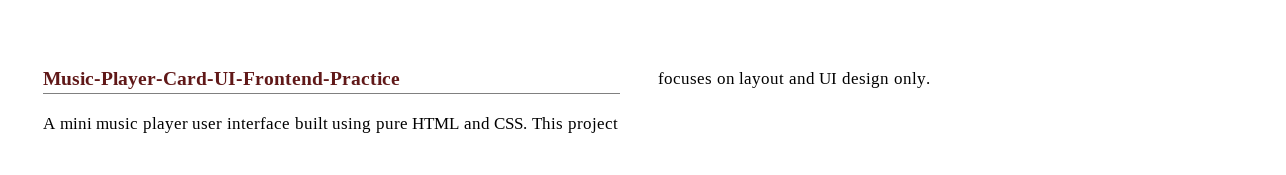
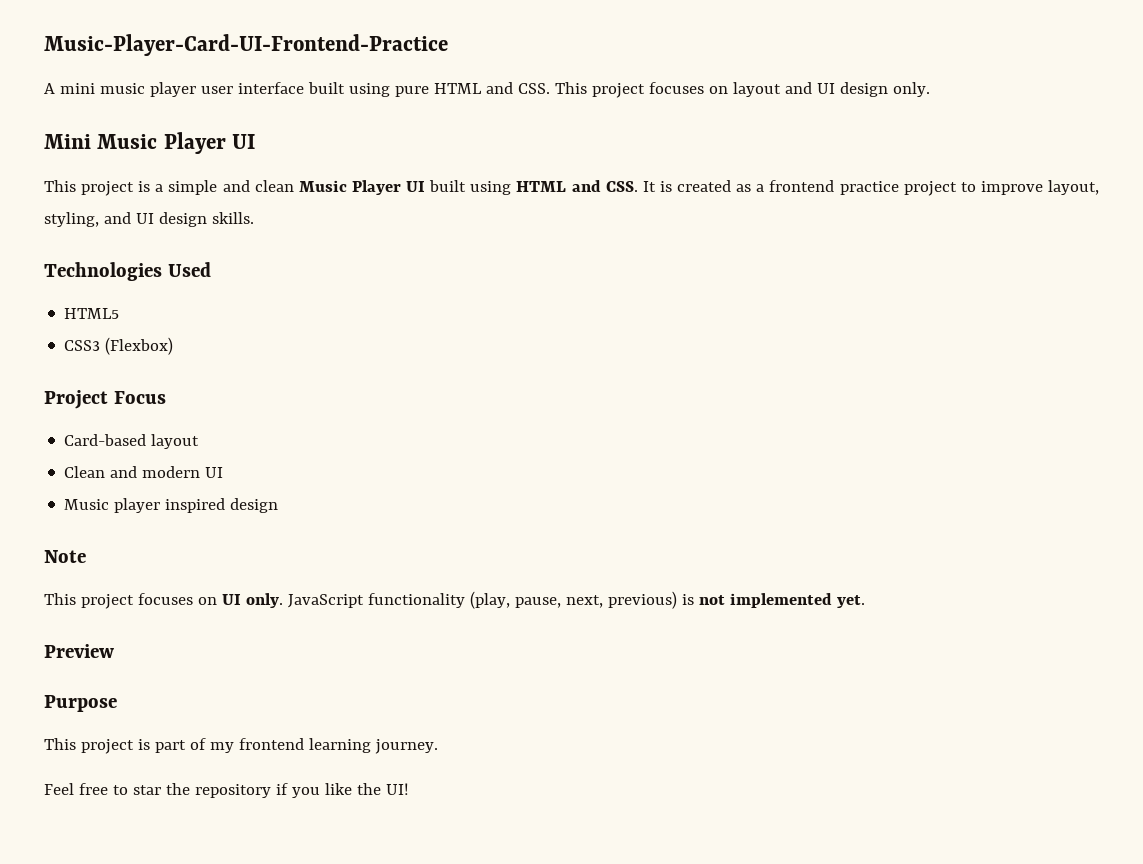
+ Mini Music Player UI
+ This project is a simple and clean Music Player UI built using HTML and CSS. It is created as a frontend practice project to improve layout, styling, and UI design skills.
+ Technologies Used
+ HTML5
+ CSS3 (Flexbox)
+ Project Focus
+ Card-based layout
+ Clean and modern UI
+ Music player inspired design
+ Note
+ This project focuses on UI only. JavaScript functionality (play, pause, next, previous) is not implemented yet.
+ Preview
+ Purpose
+ This project is part of my frontend learning journey.
+ Feel free to star the repository if you like the UI!

